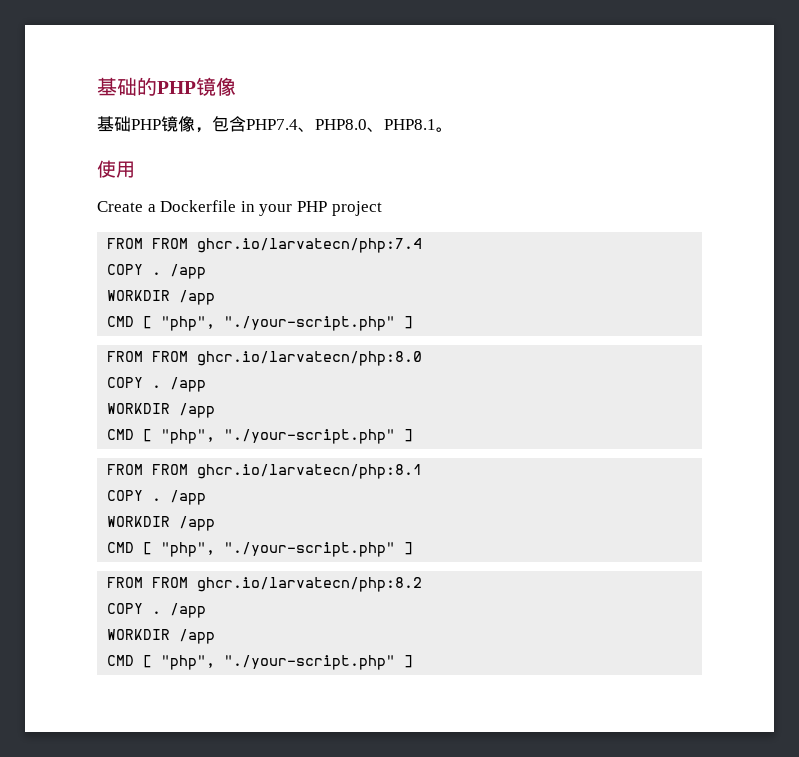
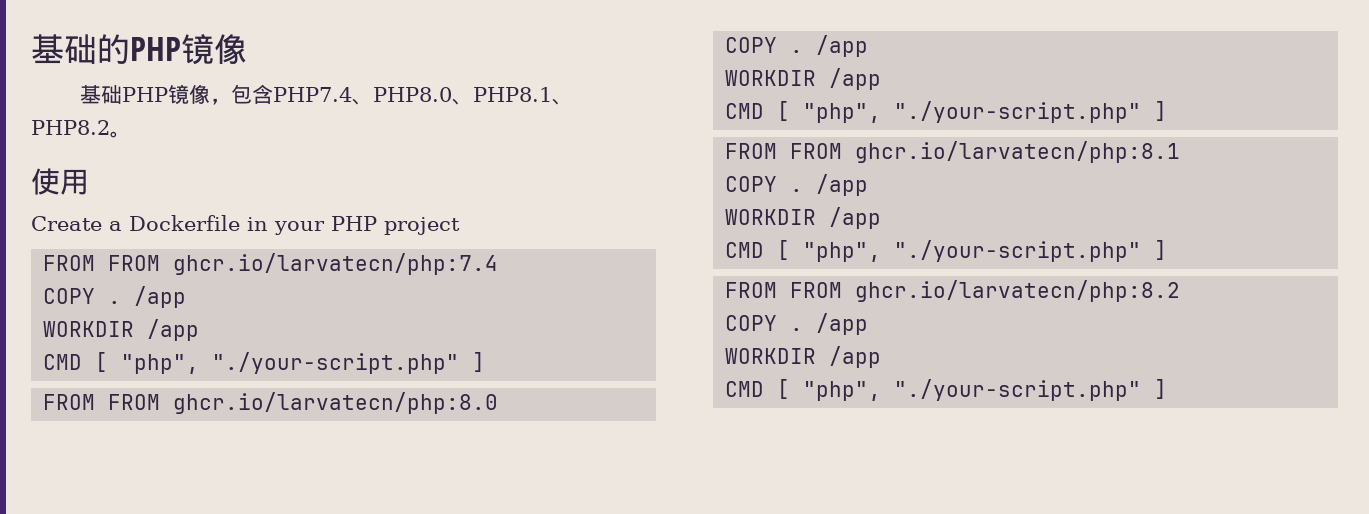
- 基础PHP镜像，包含PHP7.4、PHP8.0、PHP8.1。
+ 基础PHP镜像，包含PHP7.4、PHP8.0、PHP8.1、PHP8.2。

